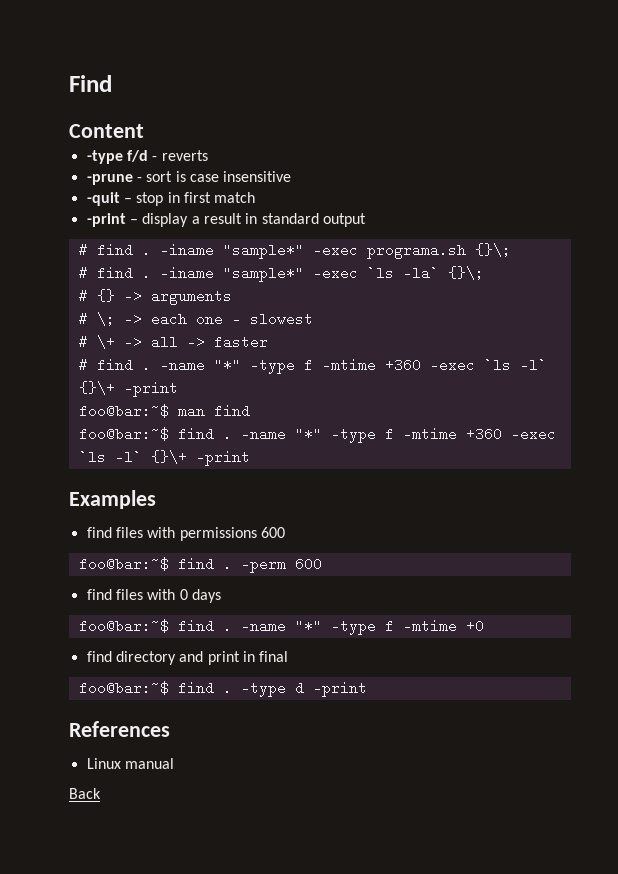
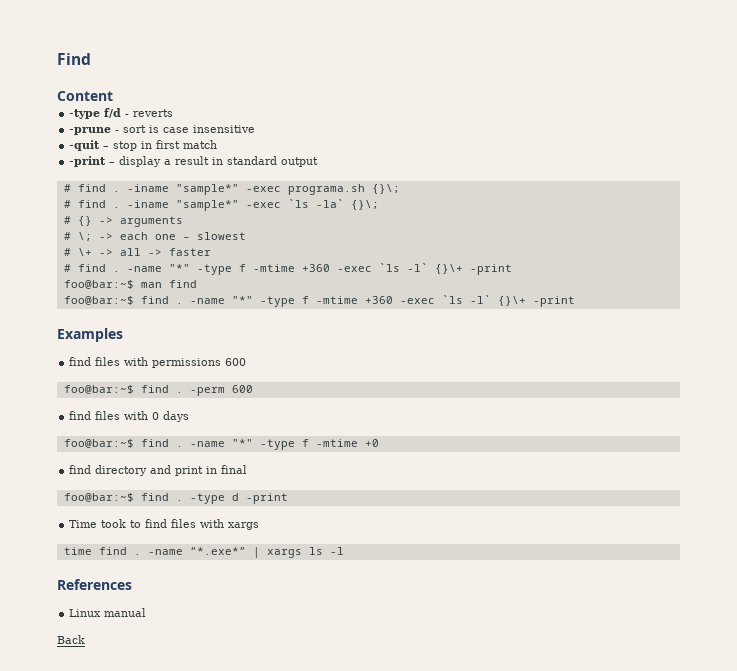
+ Time took to find files with xargs
+ time find . -name “*.exe*” | xargs ls -l

